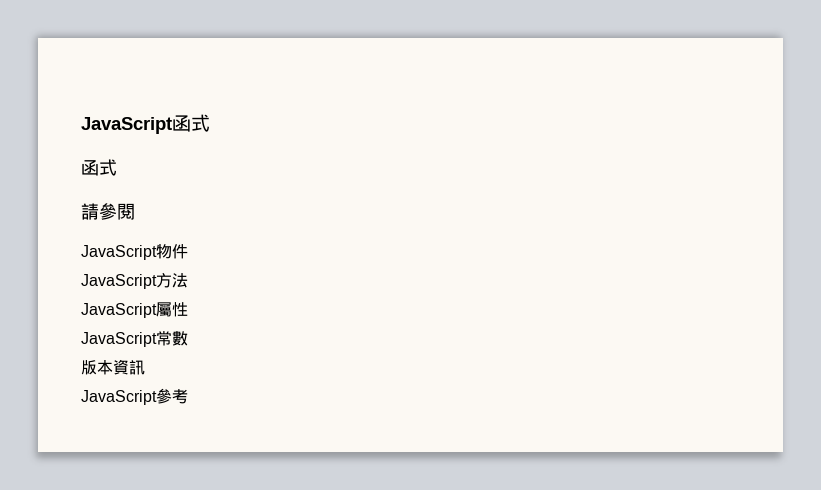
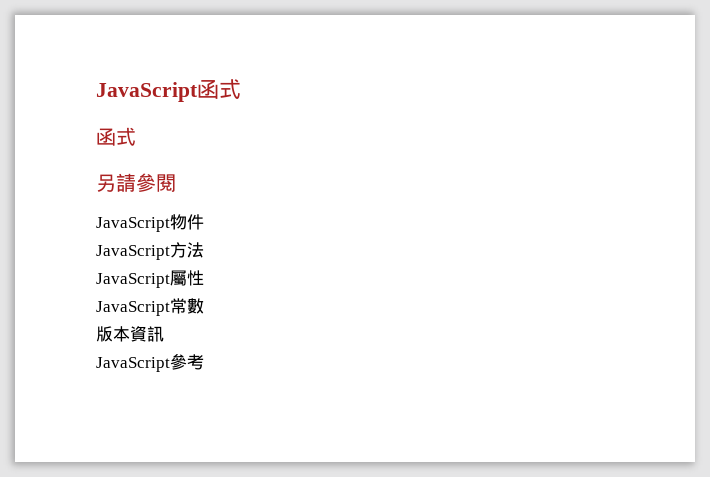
- 請參閱
+ 另請參閱

